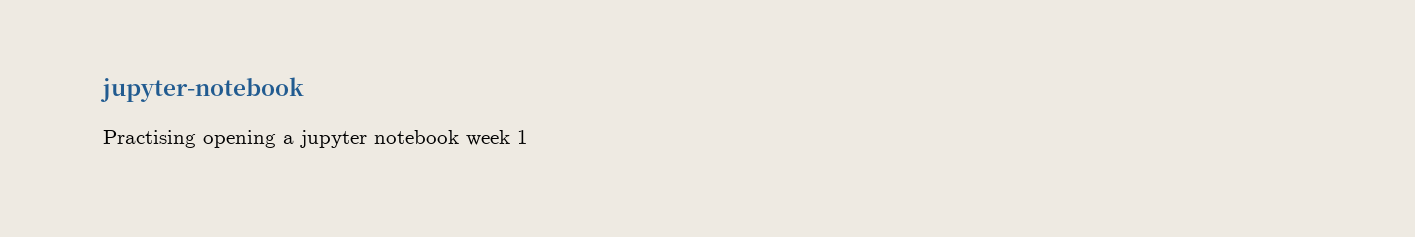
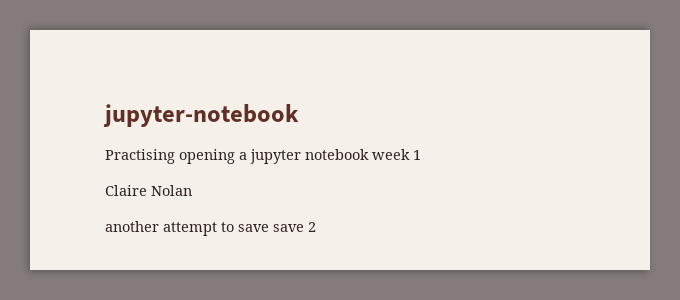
+ Claire Nolan
+ another attempt to save save 2

